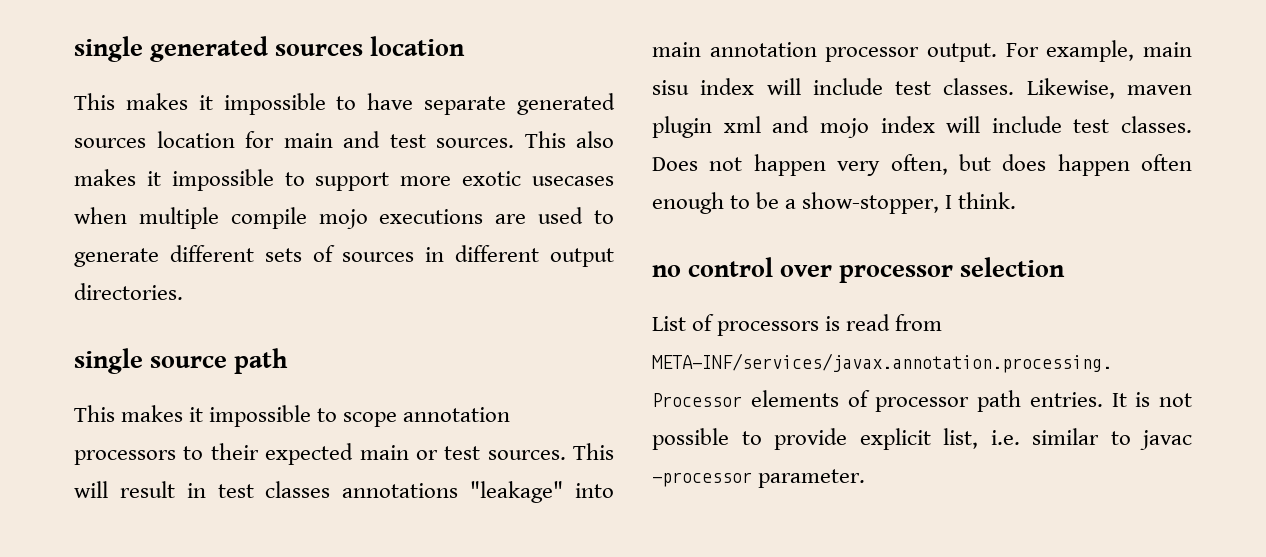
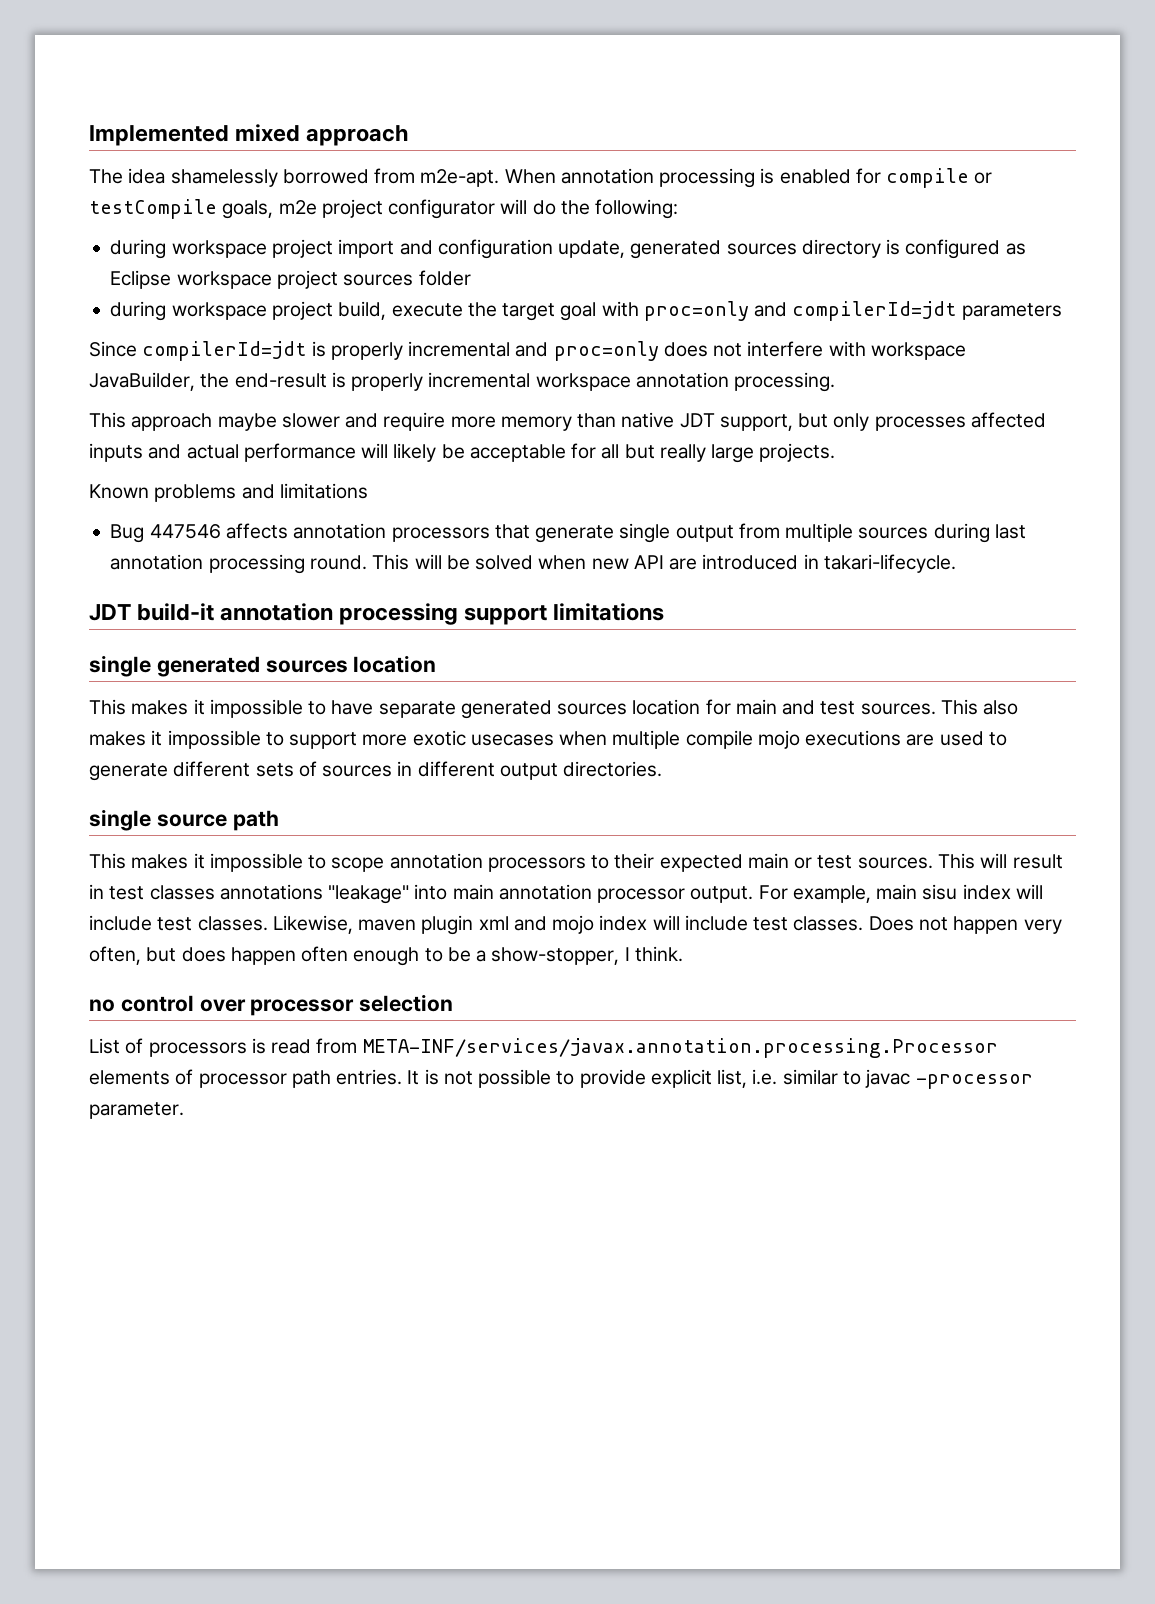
+ Implemented mixed approach
+ The idea shamelessly borrowed from m2e-apt. When annotation processing is enabled for compile or testCompile goals, m2e project configurator will do the following:
+ during workspace project import and configuration update, generated sources directory is configured as Eclipse workspace project sources folder
+ during workspace project build, execute the target goal with proc=only and compilerId=jdt parameters
+ Since compilerId=jdt is properly incremental and proc=only does not interfere with workspace JavaBuilder, the end-result is properly incremental workspace annotation processing.
+ This approach maybe slower and require more memory than native JDT support, but only processes affected inputs and actual performance will likely be acceptable for all but really large projects.
+ Known problems and limitations
+ Bug 447546 affects annotation processors that generate single output from multiple sources during last annotation processing round. This will be solved when new API are introduced in takari-lifecycle.
+ JDT build-it annotation processing support limitations

